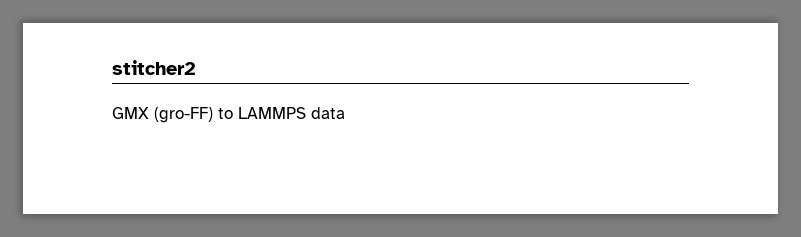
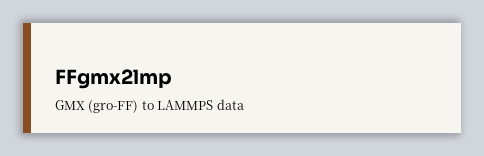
- stitcher2
+ FFgmx2lmp

